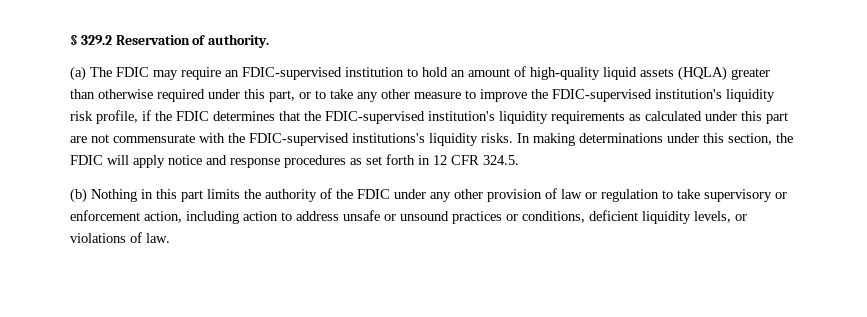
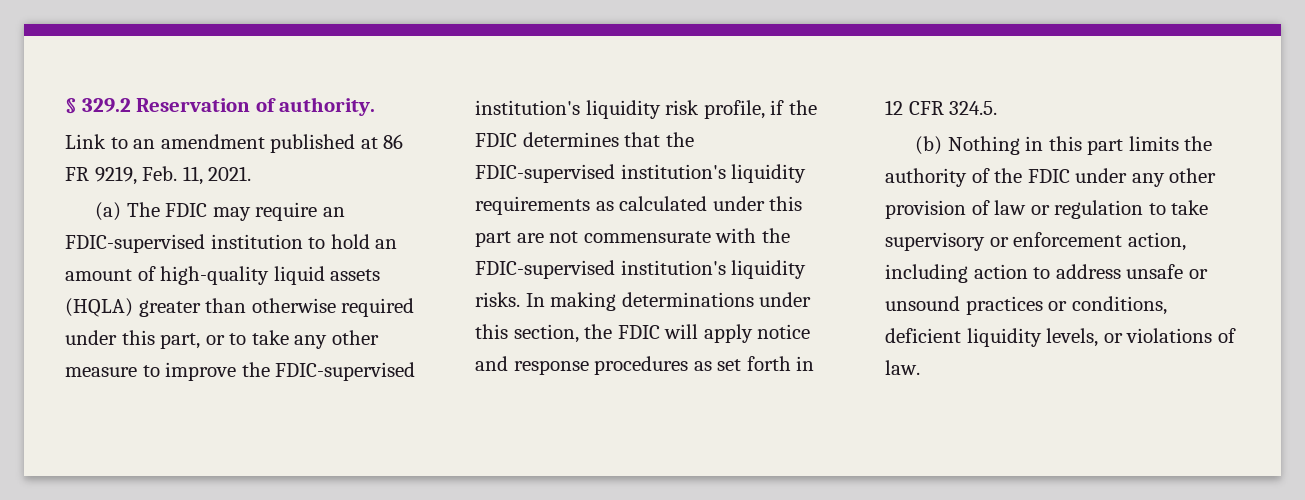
+ Link to an amendment published at 86 FR 9219, Feb. 11, 2021.
- (a) The FDIC may require an FDIC-supervised institution to hold an amount of high-quality liquid assets (HQLA) greater than otherwise required under this part, or to take any other measure to improve the FDIC-supervised institution's liquidity risk profile, if the FDIC determines that the FDIC-supervised institution's liquidity requirements as calculated under this part are not commensurate with the FDIC-supervised institutions's liquidity risks.
+ (a) The FDIC may require an FDIC-supervised institution to hold an amount of high-quality liquid assets (HQLA) greater than otherwise required under this part, or to take any other measure to improve the FDIC-supervised institution's liquidity risk profile, if the FDIC determines that the FDIC-supervised institution's liquidity requirements as calculated under this part are not commensurate with the FDIC-supervised institution's liquidity risks.

